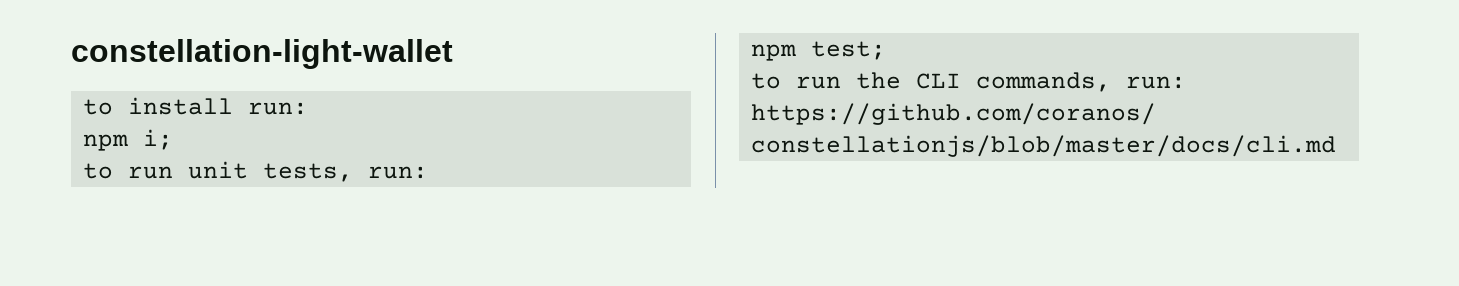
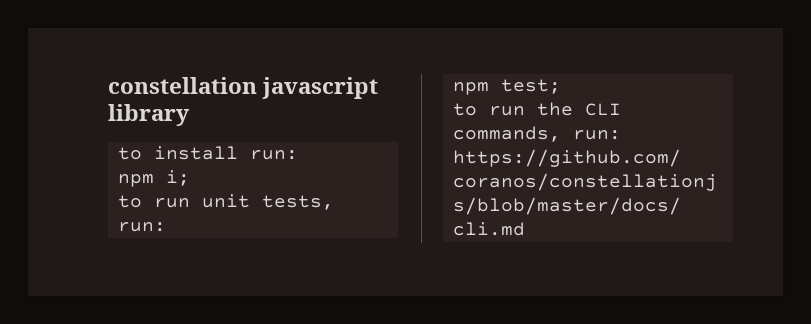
- constellation-light-wallet
+ constellation javascript library

